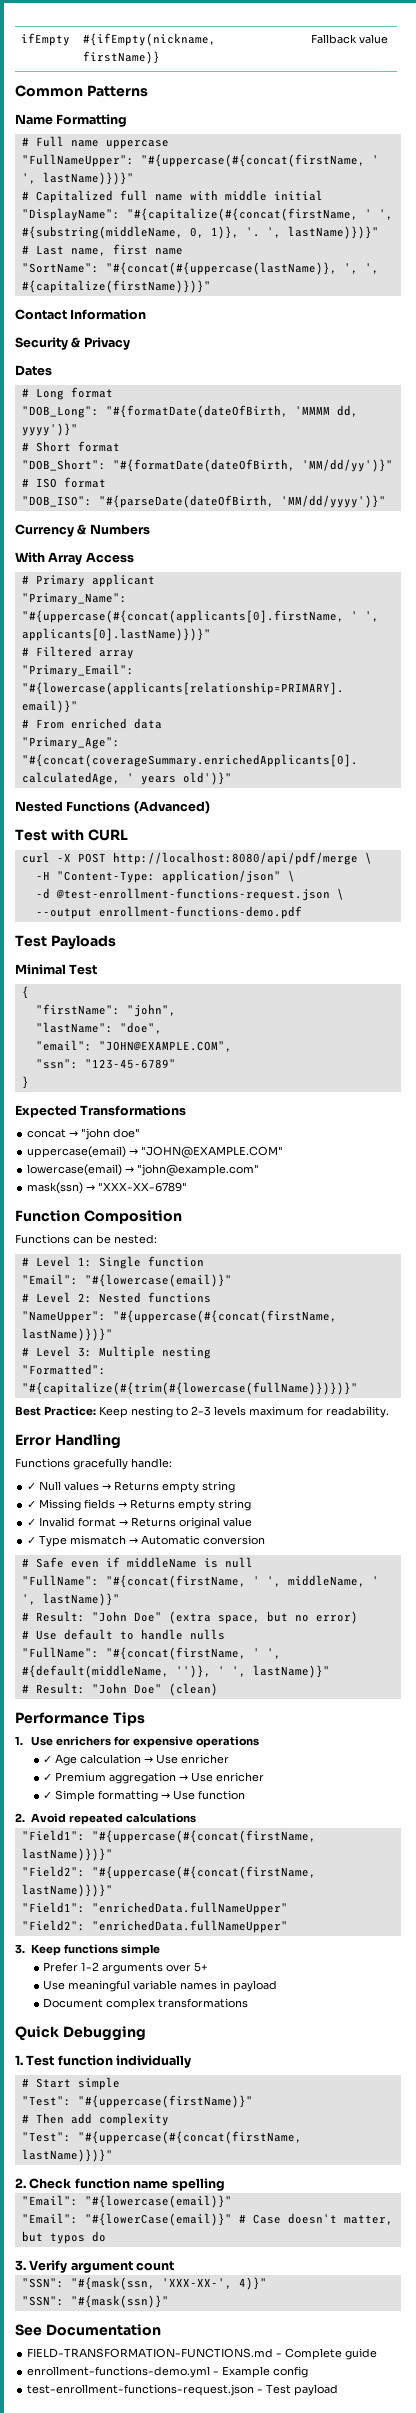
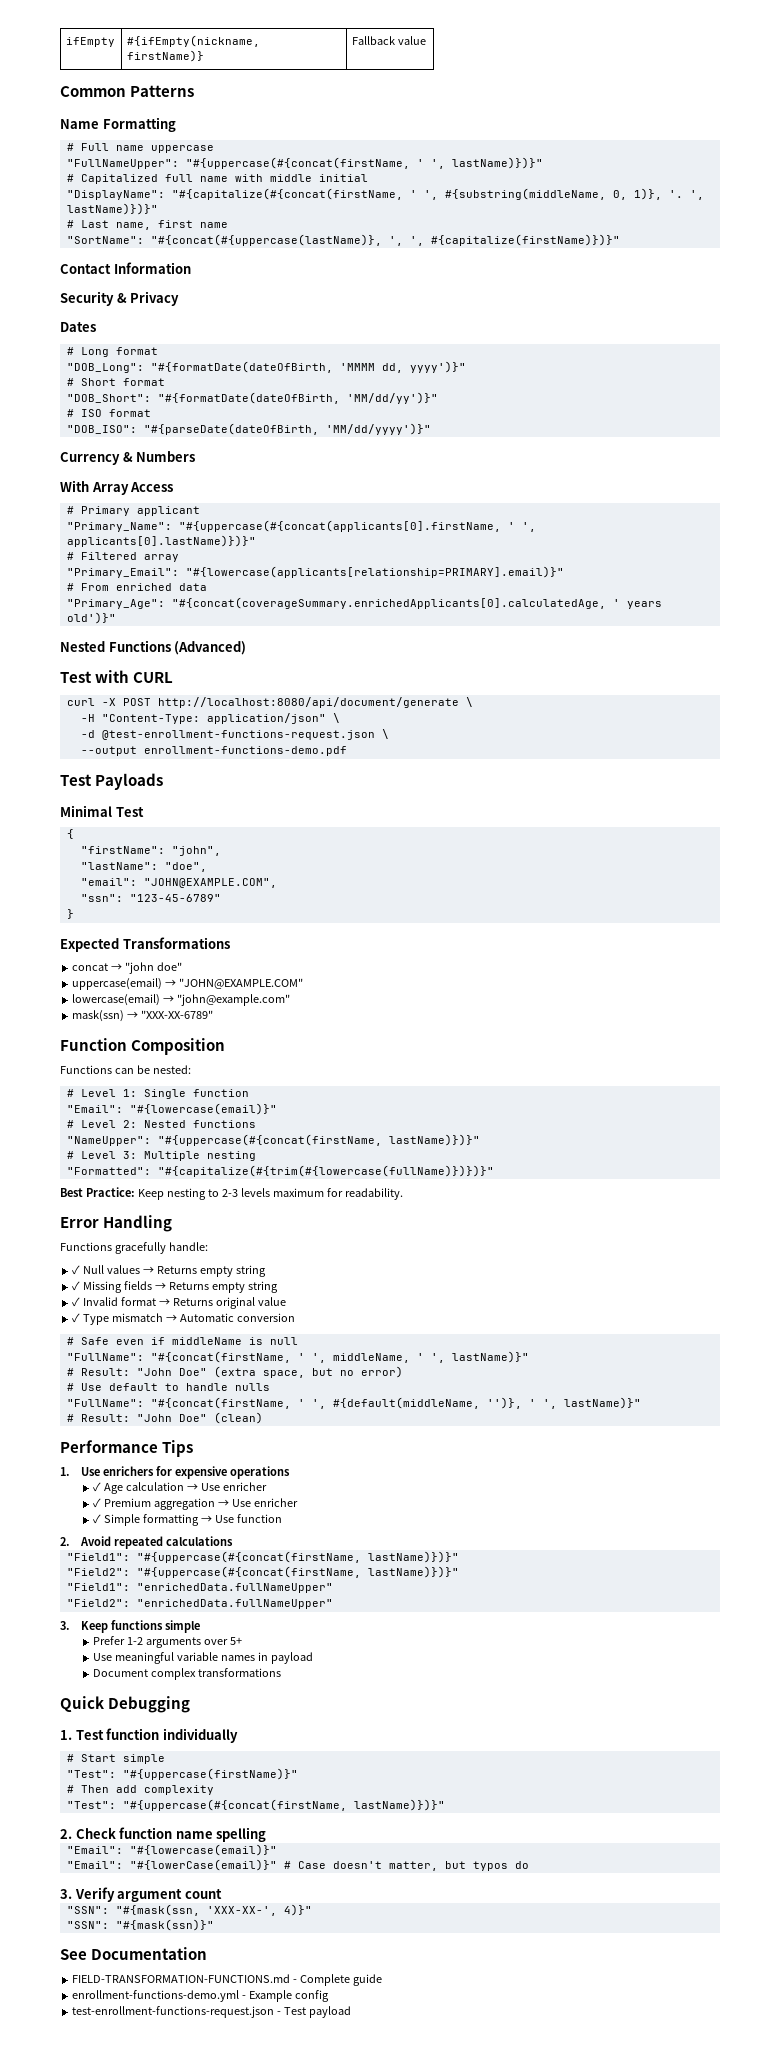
- curl -X POST http://localhost:8080/api/pdf/merge \
+ curl -X POST http://localhost:8080/api/document/generate \

